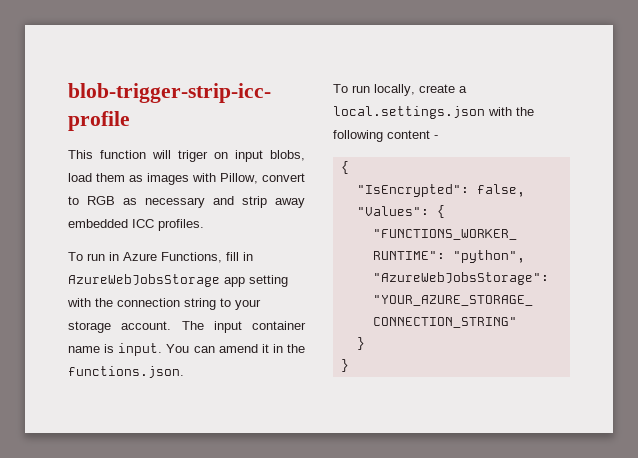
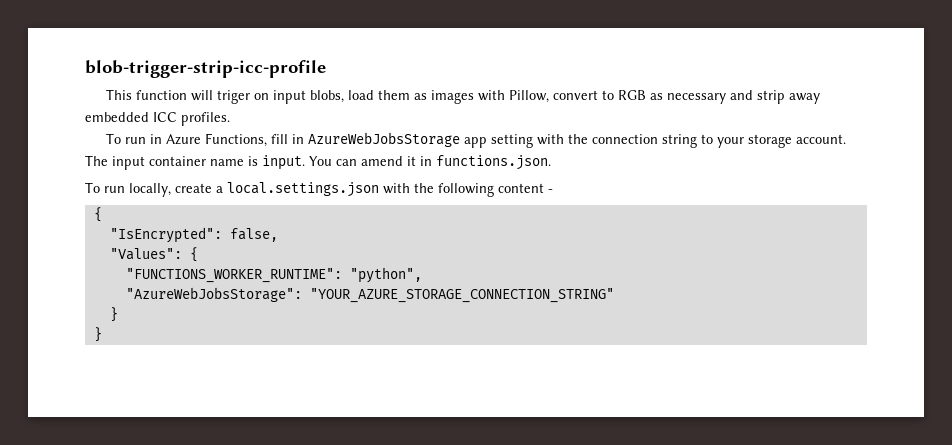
- You can amend it in the functions.json.
+ You can amend it in functions.json.

